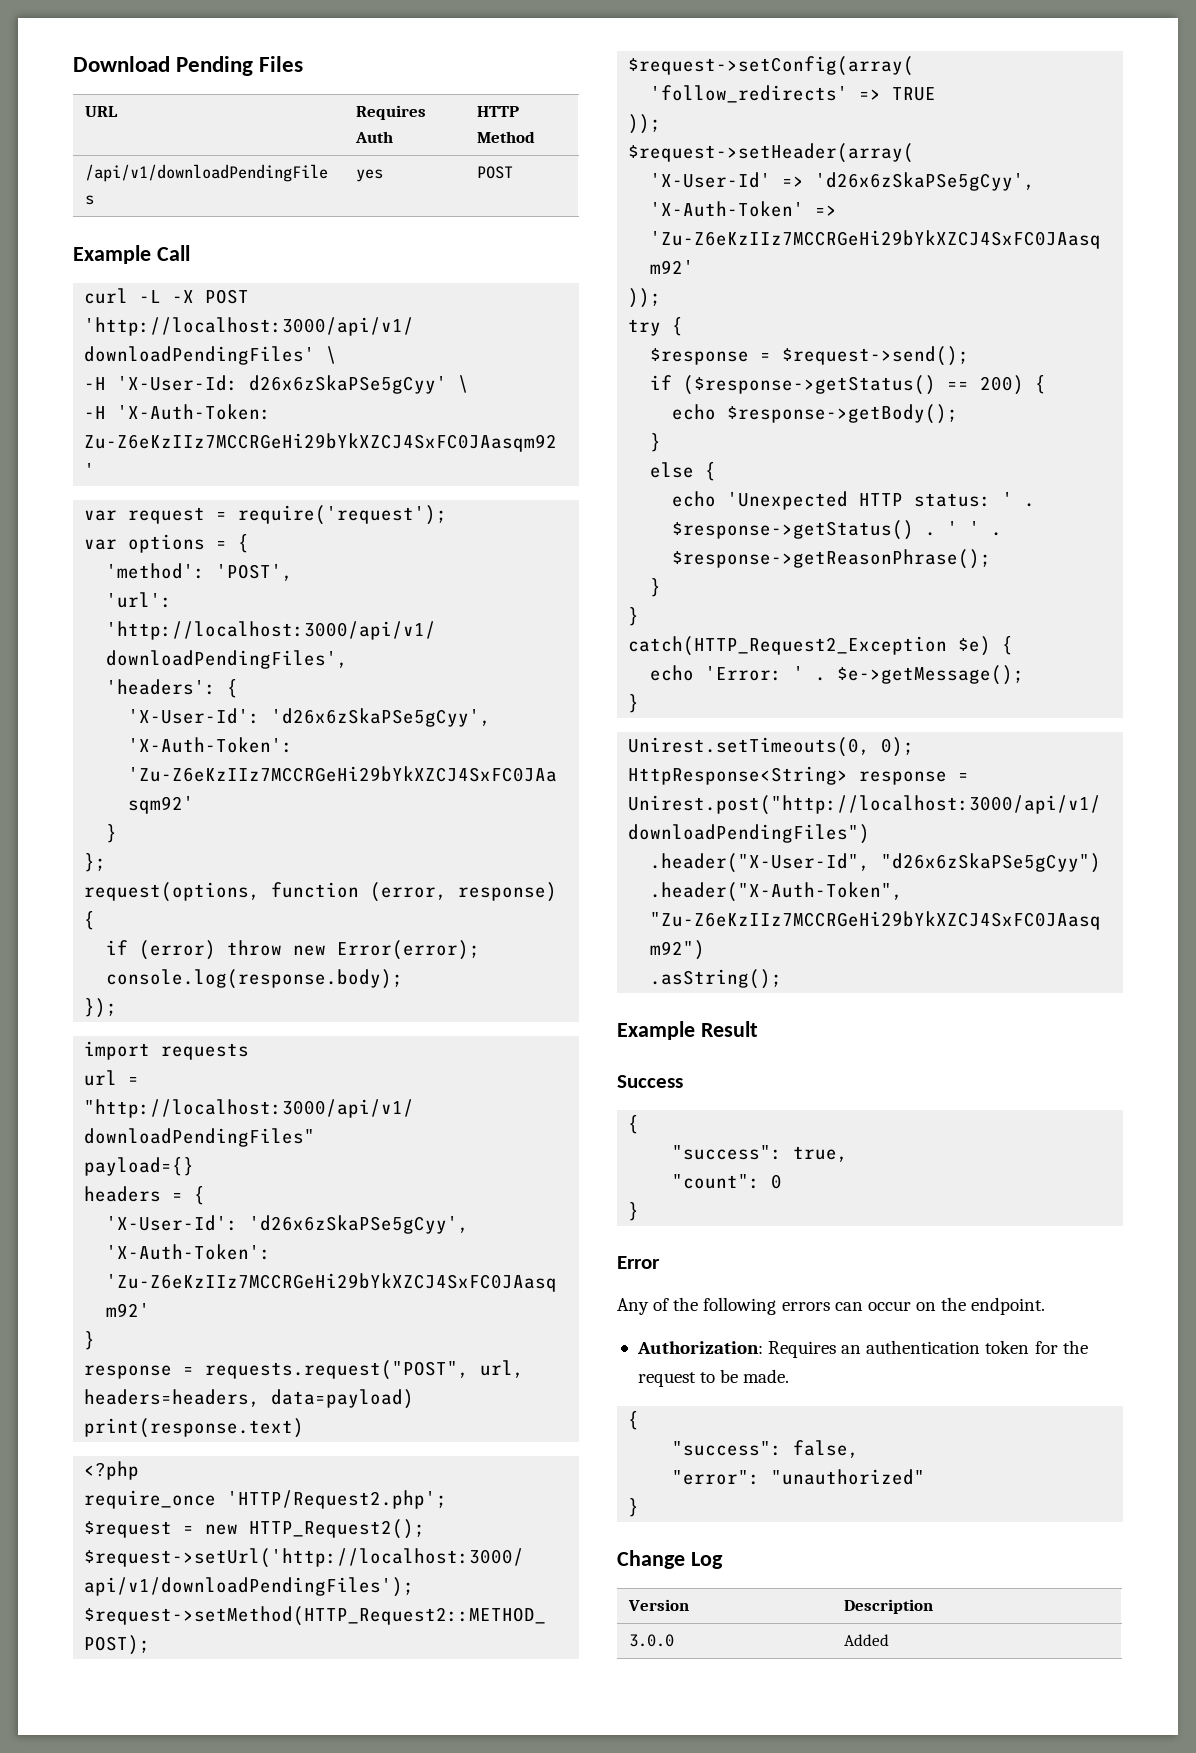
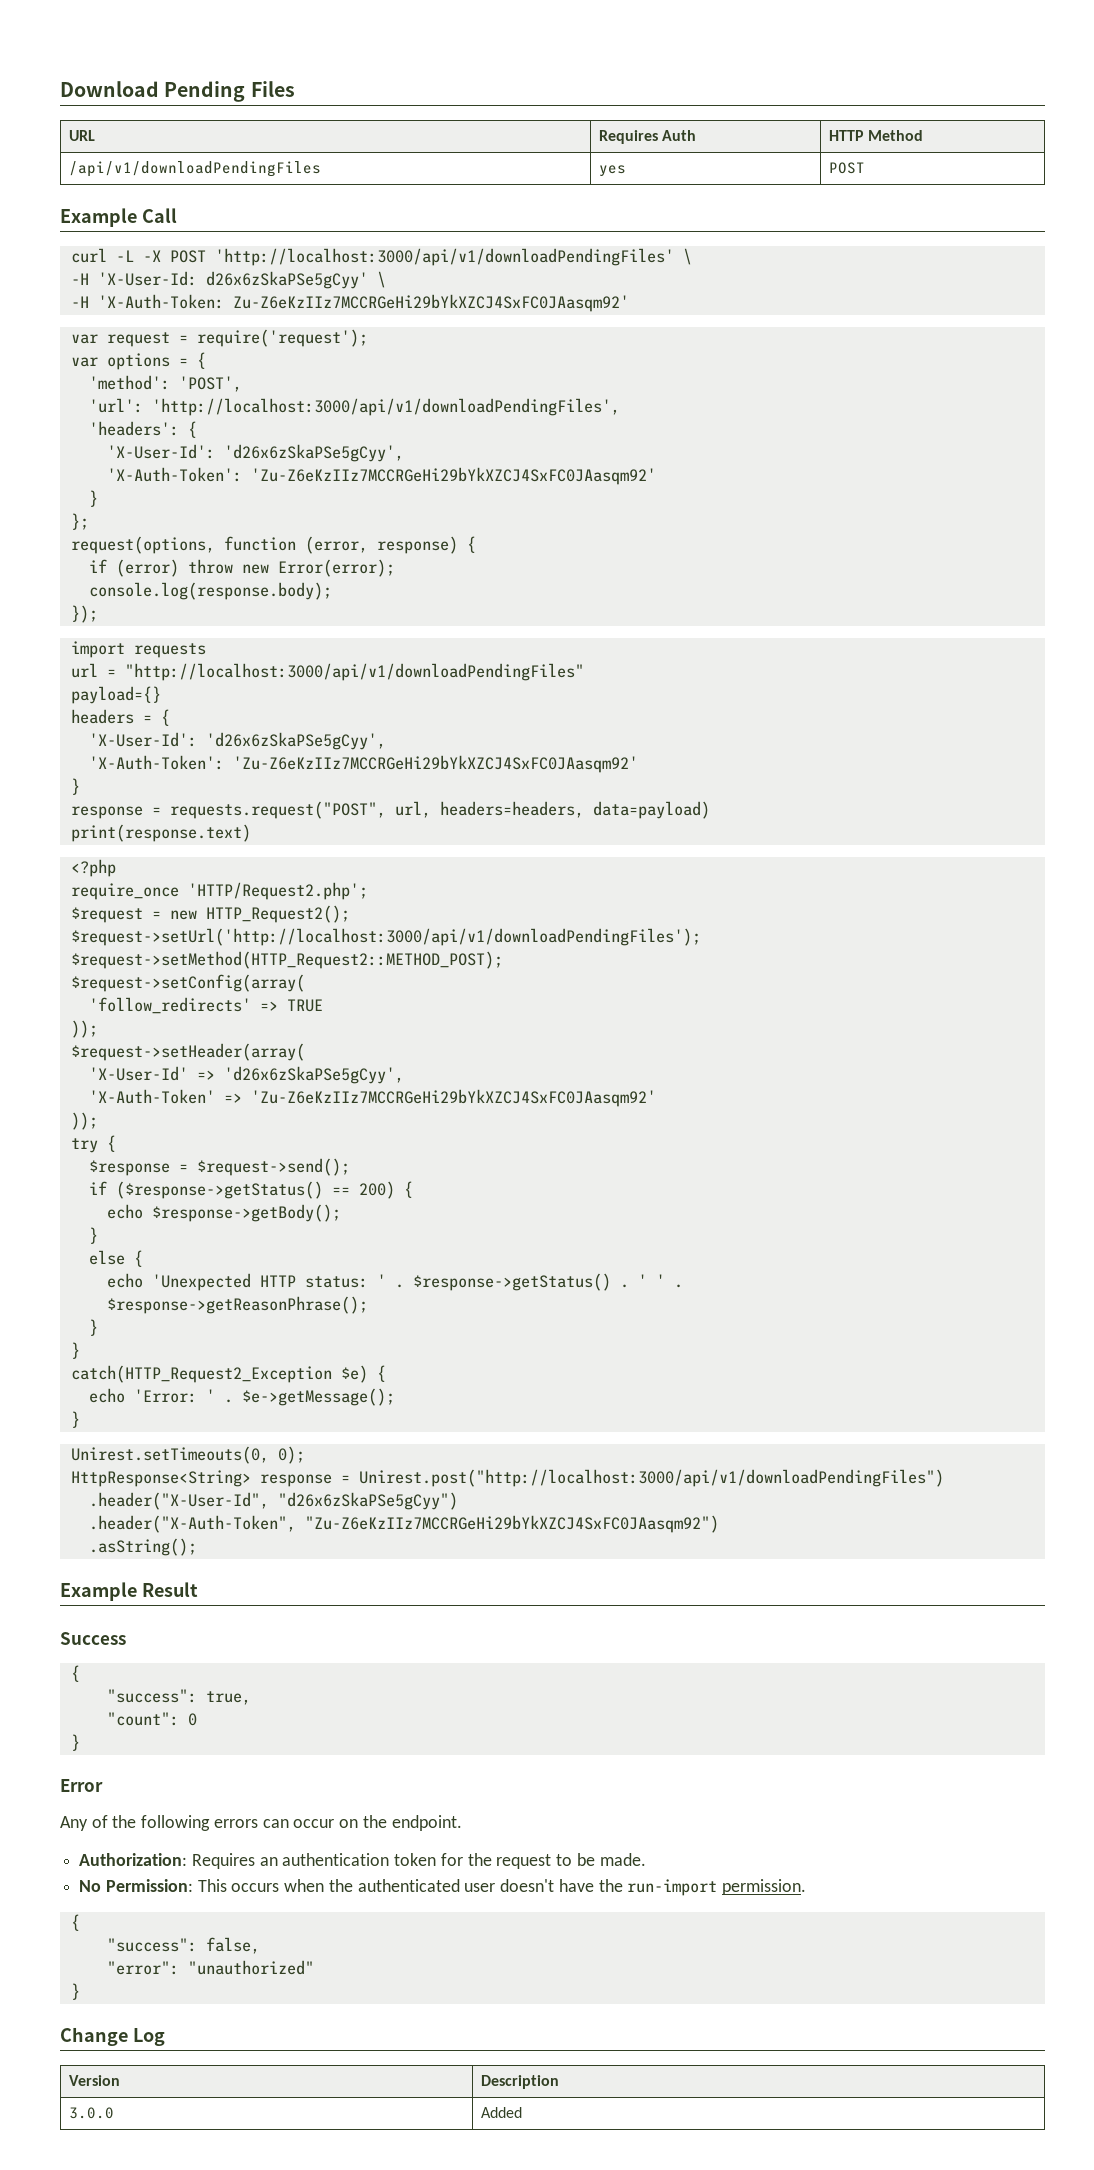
+ No Permission: This occurs when the authenticated user doesn't have the run-import permission.

